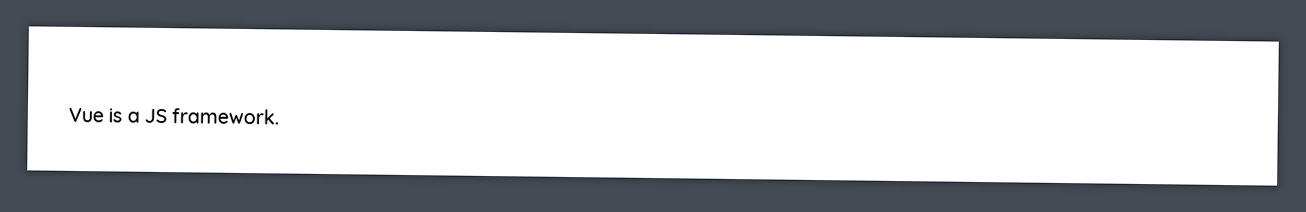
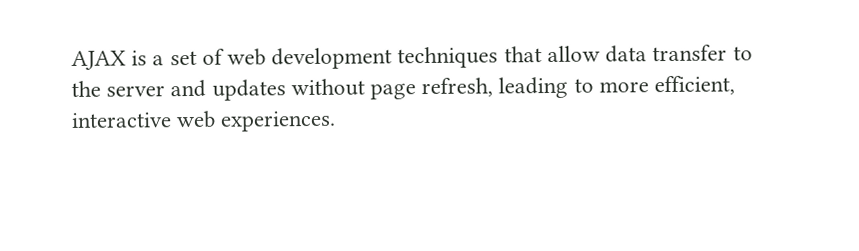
- Vue is a JS framework.
+ AJAX is a set of web development techniques that allow data transfer to the server and updates without page refresh, leading to more efficient, interactive web experiences.

